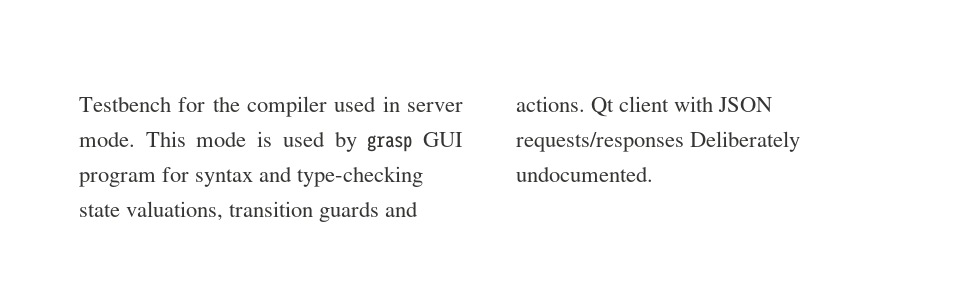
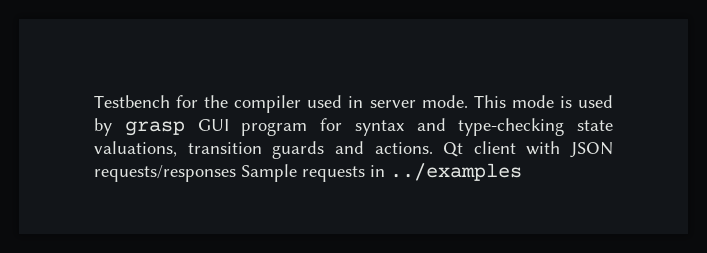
- Qt client with JSON requests/responses Deliberately undocumented.
+ Qt client with JSON requests/responses Sample requests in ../examples

